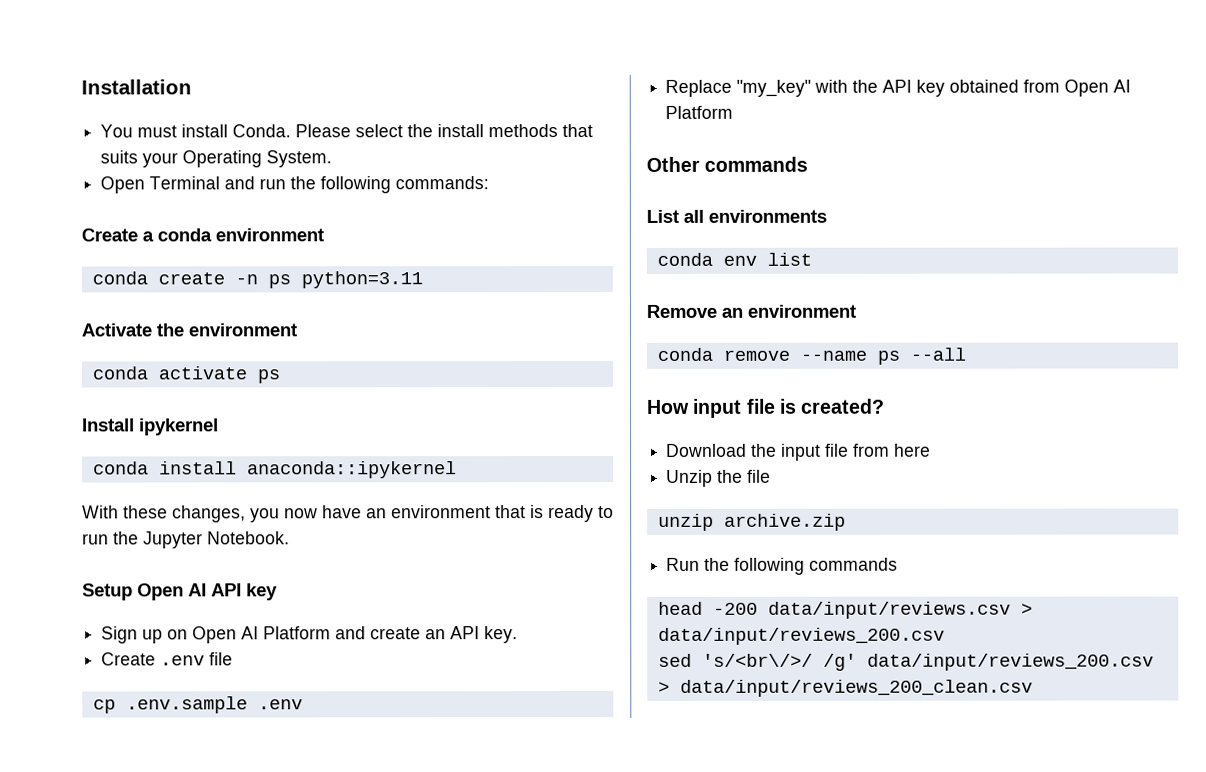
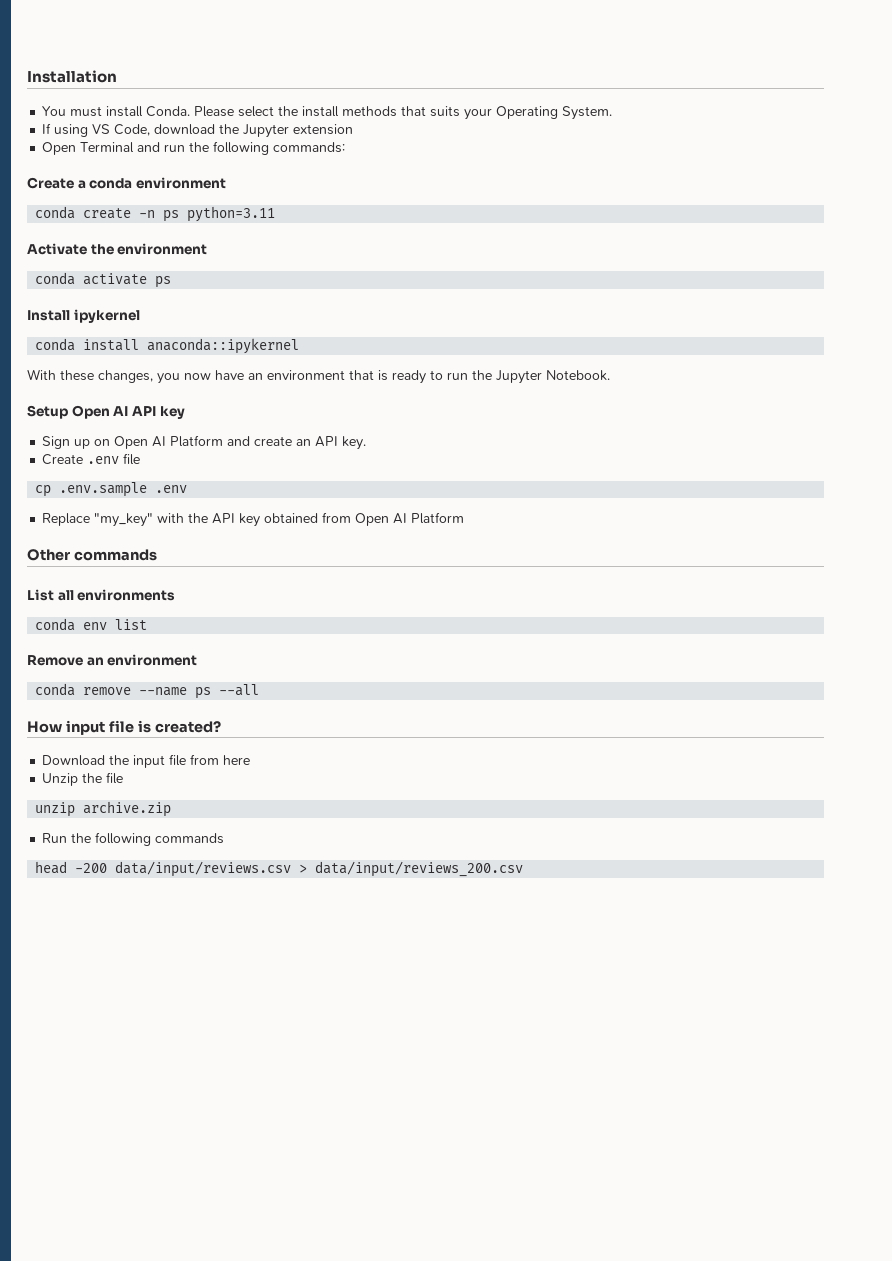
+ If using VS Code, download the Jupyter extension
- sed 's/<br\/>/ /g' data/input/reviews_200.csv > data/input/reviews_200_clean.csv

